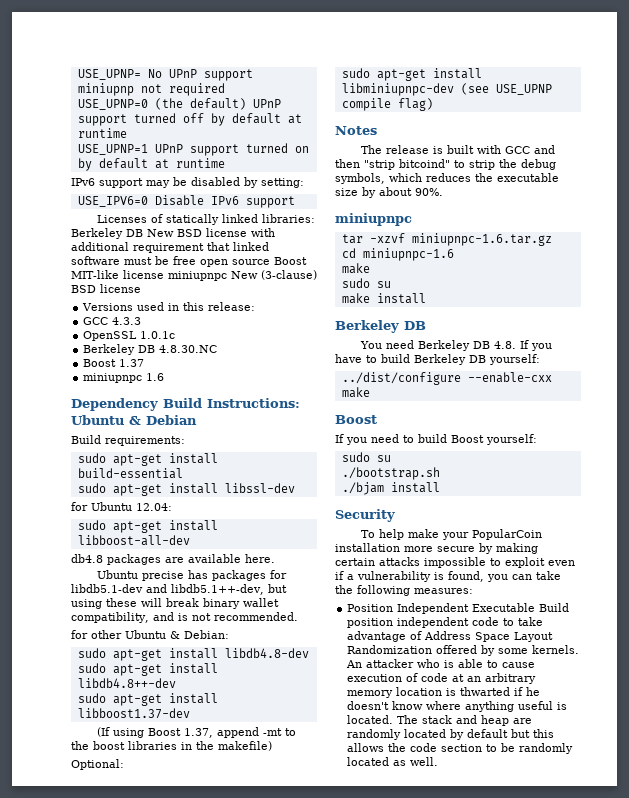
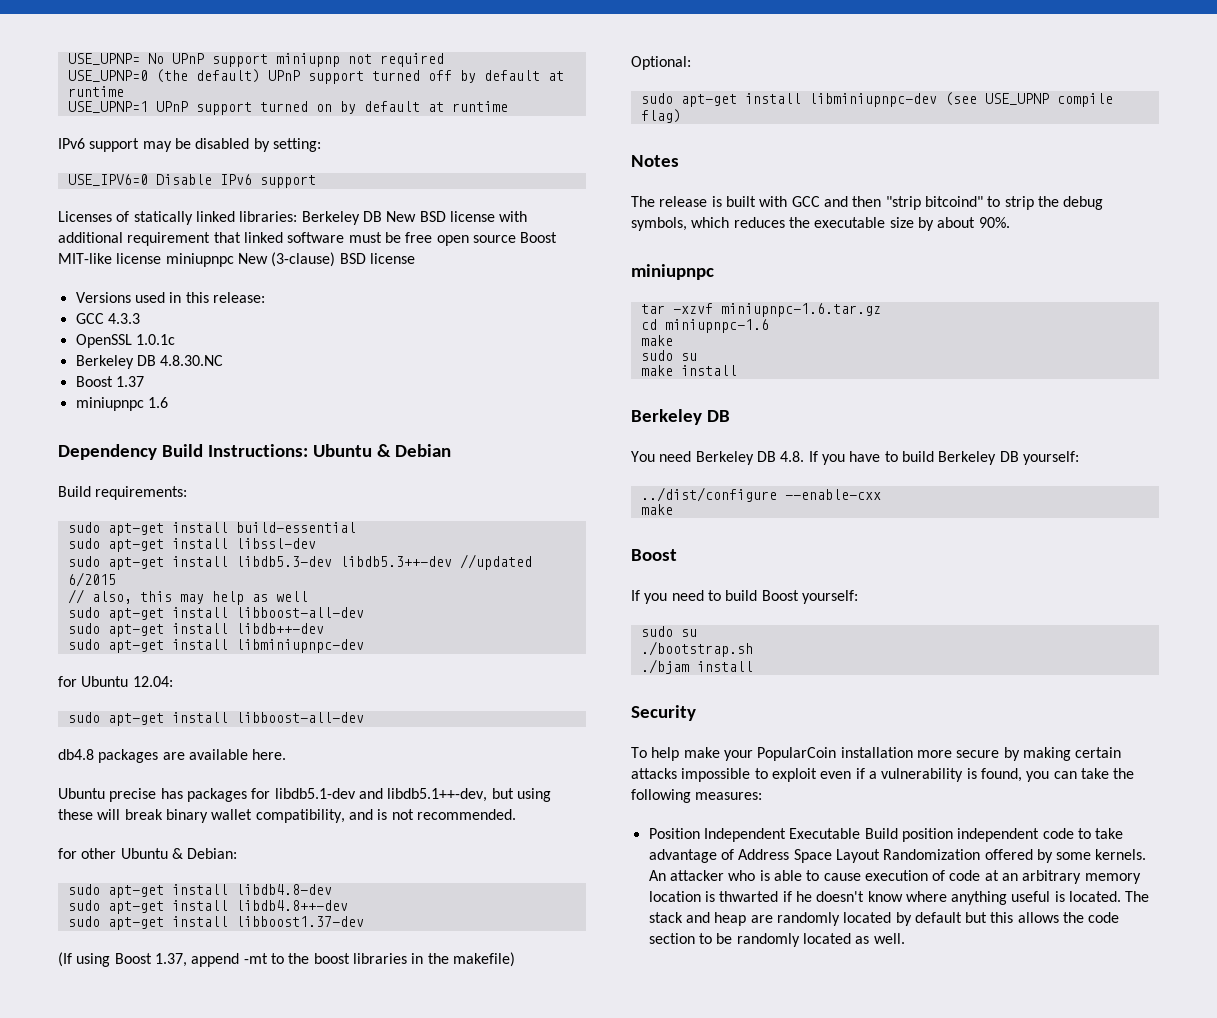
+ sudo apt-get install libdb5.3-dev libdb5.3++-dev //updated 6/2015
+ // also, this may help as well
+ sudo apt-get install libboost-all-dev
+ sudo apt-get install libdb++-dev
+ sudo apt-get install libminiupnpc-dev

